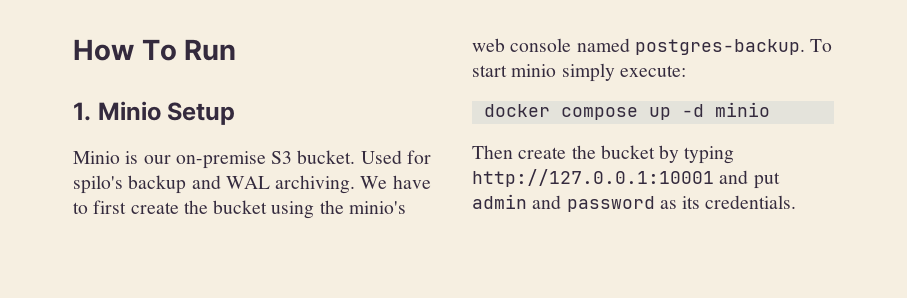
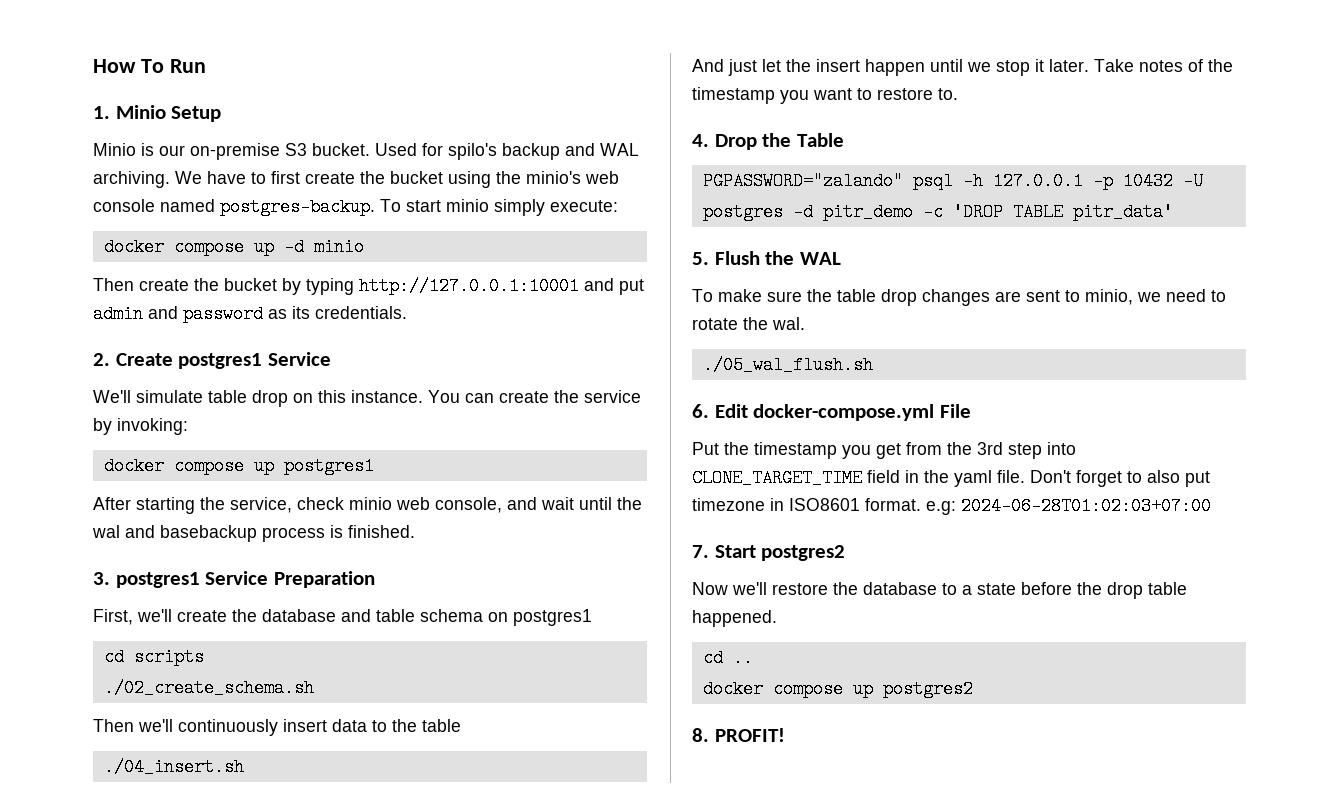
+ 2. Create postgres1 Service
+ We'll simulate table drop on this instance. You can create the service by invoking:
+ docker compose up postgres1
+ After starting the service, check minio web console, and wait until the wal and basebackup process is finished.
+ 3. postgres1 Service Preparation
+ First, we'll create the database and table schema on postgres1
+ cd scripts
+ ./02_create_schema.sh
+ Then we'll continuously insert data to the table
+ ./04_insert.sh
+ And just let the insert happen until we stop it later. Take notes of the timestamp you want to restore to.
+ 4. Drop the Table
+ PGPASSWORD="zalando" psql -h 127.0.0.1 -p 10432 -U postgres -d pitr_demo -c 'DROP TABLE pitr_data'
+ 5. Flush the WAL
+ To make sure the table drop changes are sent to minio, we need to rotate the wal.
+ ./05_wal_flush.sh
+ 6. Edit docker-compose.yml File
+ Put the timestamp you get from the 3rd step into CLONE_TARGET_TIME field in the yaml file. Don't forget to also put timezone in ISO8601 format. e.g: 2024-06-28T01:02:03+07:00
+ 7. Start postgres2
+ Now we'll restore the database to a state before the drop table happened.
+ cd ..
+ docker compose up postgres2
+ 8. PROFIT!

